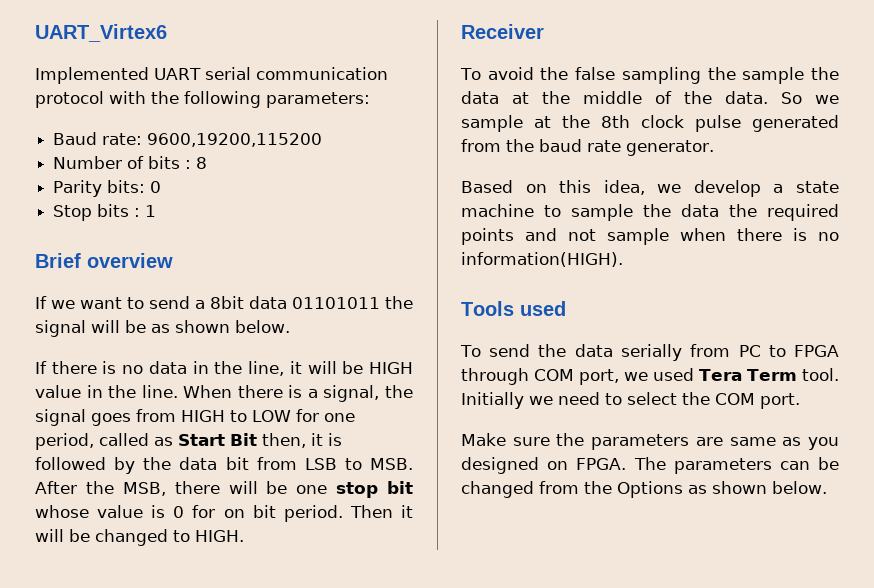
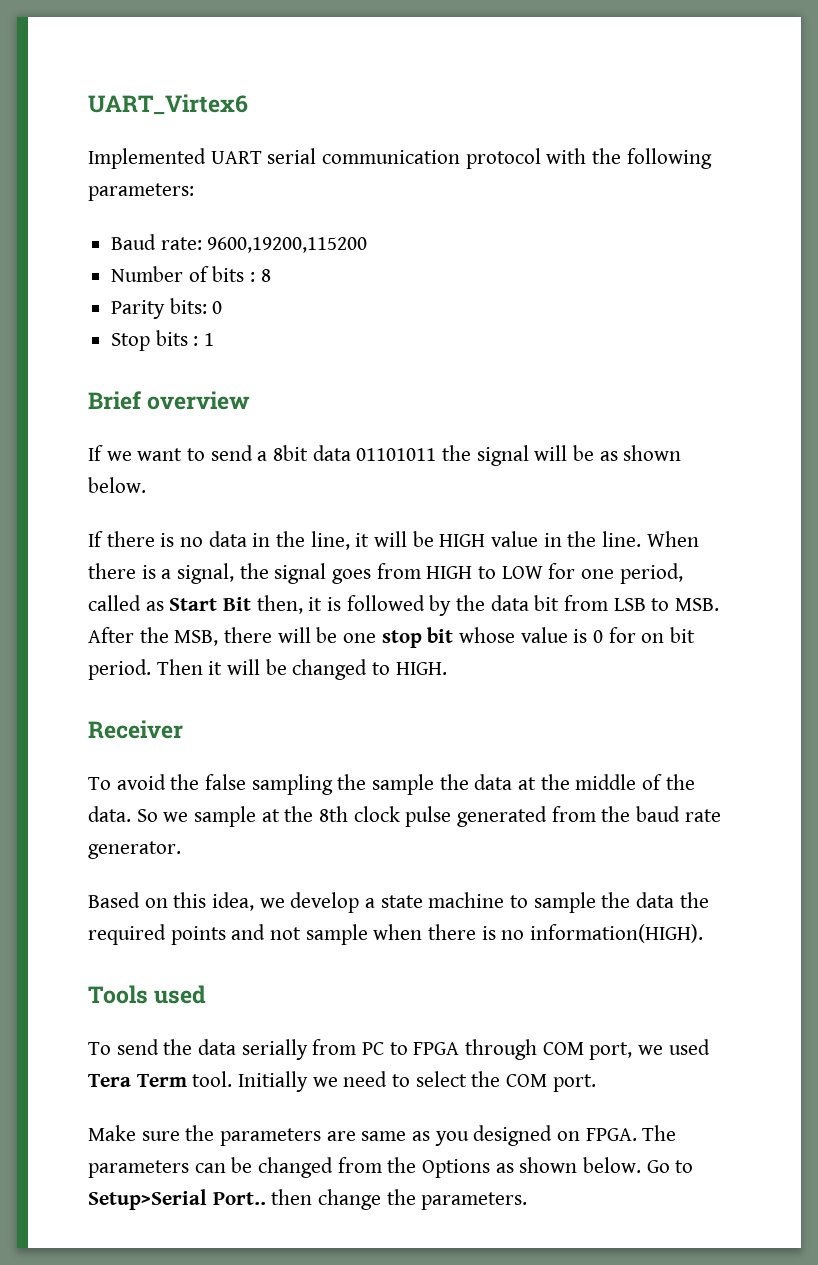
+ Go to Setup>Serial Port.. then change the parameters.

